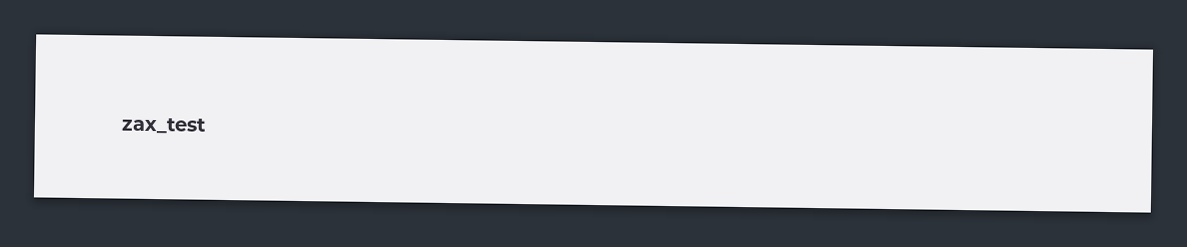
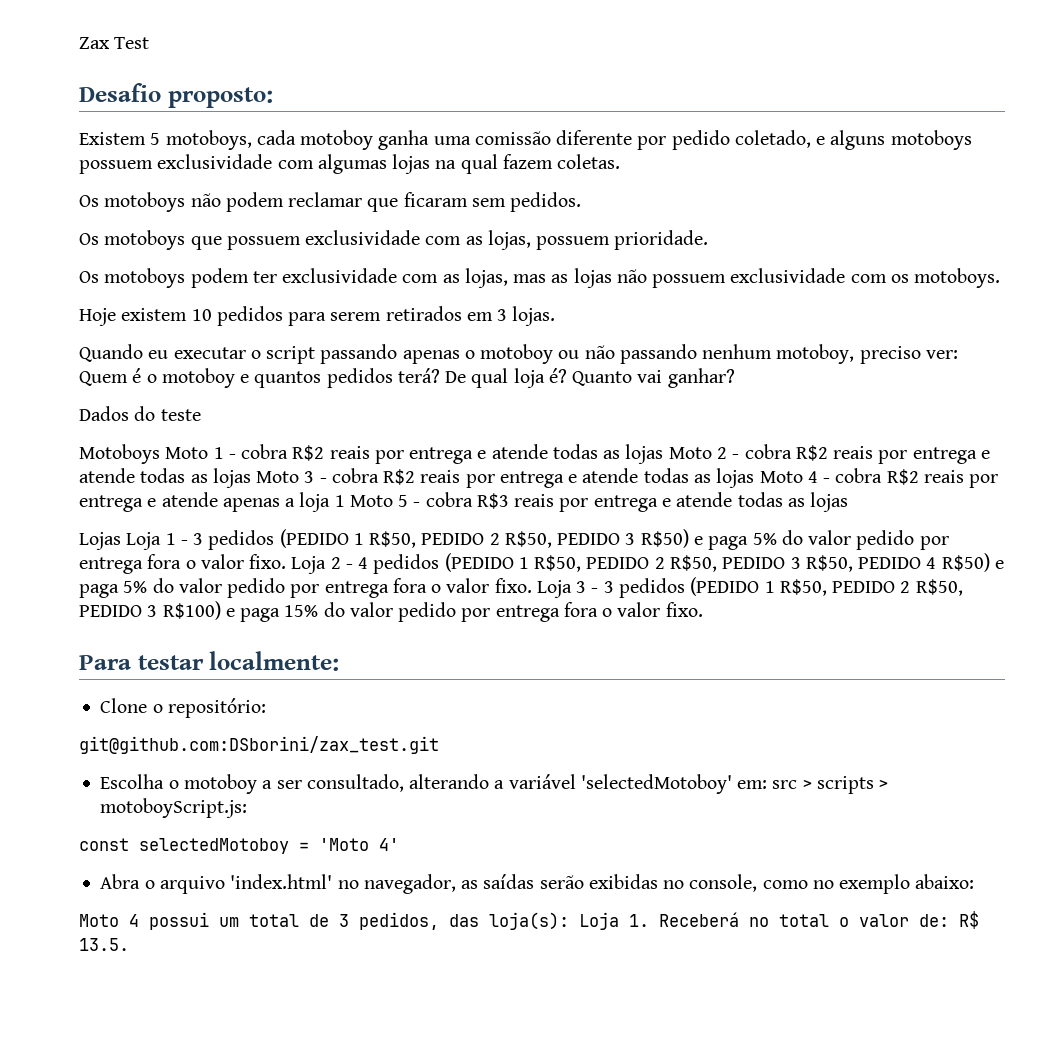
- zax_test
+ Zax Test
+ Desafio proposto:
+ Existem 5 motoboys, cada motoboy ganha uma comissão diferente por pedido coletado, e alguns motoboys possuem exclusividade com algumas lojas na qual fazem coletas.
+ Os motoboys não podem reclamar que ficaram sem pedidos.
+ Os motoboys que possuem exclusividade com as lojas, possuem prioridade.
+ Os motoboys podem ter exclusividade com as lojas, mas as lojas não possuem exclusividade com os motoboys.
+ Hoje existem 10 pedidos para serem retirados em 3 lojas.
+ Quando eu executar o script passando apenas o motoboy ou não passando nenhum motoboy, preciso ver: Quem é o motoboy e quantos pedidos terá? De qual loja é? Quanto vai ganhar?
+ Dados do teste
+ Motoboys Moto 1 - cobra R$2 reais por entrega e atende todas as lojas Moto 2 - cobra R$2 reais por entrega e atende todas as lojas Moto 3 - cobra R$2 reais por entrega e atende todas as lojas Moto 4 - cobra R$2 reais por entrega e atende apenas a loja 1 Moto 5 - cobra R$3 reais por entrega e atende todas as lojas
+ Lojas Loja 1 - 3 pedidos (PEDIDO 1 R$50, PEDIDO 2 R$50, PEDIDO 3 R$50) e paga 5% do valor pedido por entrega fora o valor fixo. Loja 2 - 4 pedidos (PEDIDO 1 R$50, PEDIDO 2 R$50, PEDIDO 3 R$50, PEDIDO 4 R$50) e paga 5% do valor pedido por entrega fora o valor fixo. Loja 3 - 3 pedidos (PEDIDO 1 R$50, PEDIDO 2 R$50, PEDIDO 3 R$100) e paga 15% do valor pedido por entrega fora o valor fixo.
+ Para testar localmente:
+ Clone o repositório:
+ git@github.com:DSborini/zax_test.git
+ Escolha o motoboy a ser consultado, alterando a variável 'selectedMotoboy' em: src > scripts > motoboyScript.js:
+ const selectedMotoboy = 'Moto 4'
+ Abra o arquivo 'index.html' no navegador, as saídas serão exibidas no console, como no exemplo abaixo:
+ Moto 4 possui um total de 3 pedidos, das loja(s): Loja 1. Receberá no total o valor de: R$ 13.5.

